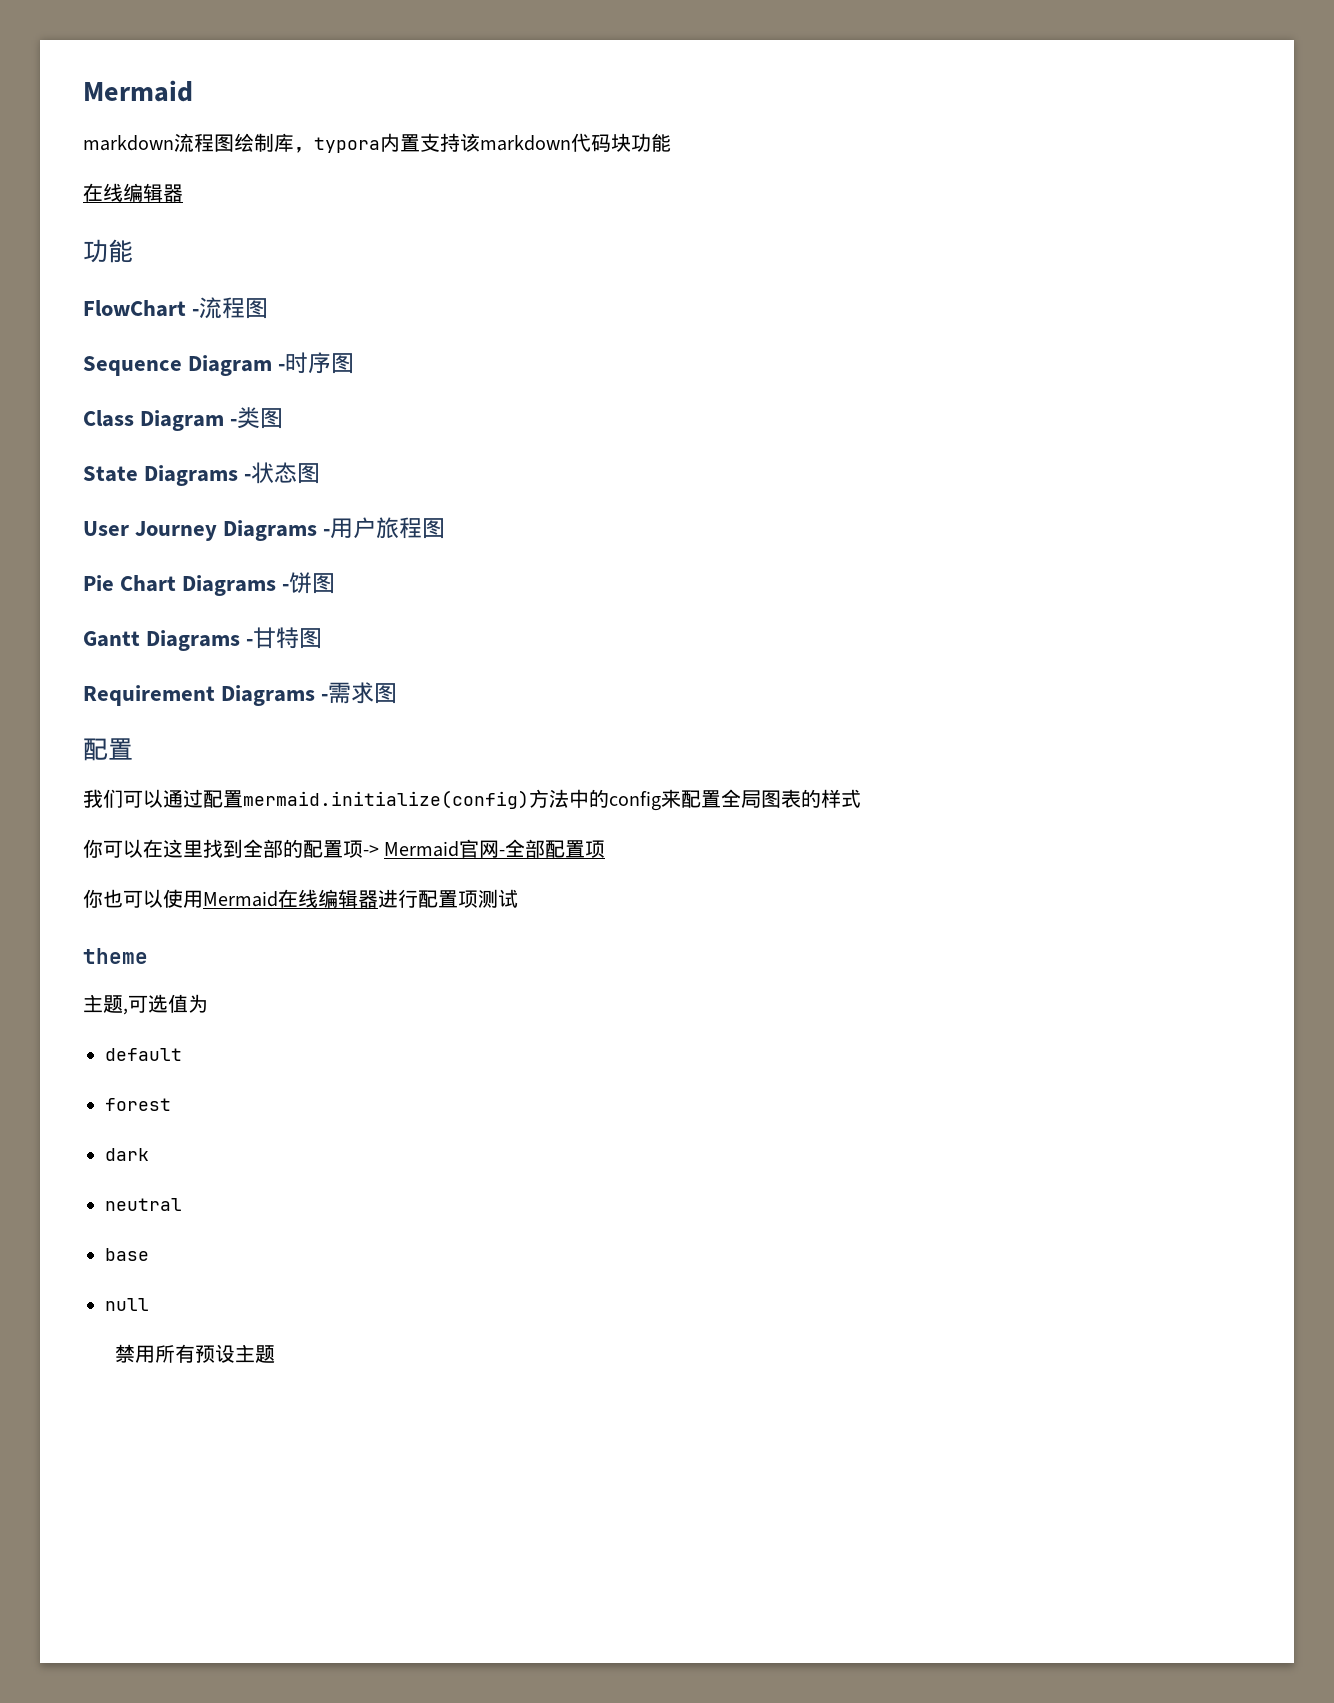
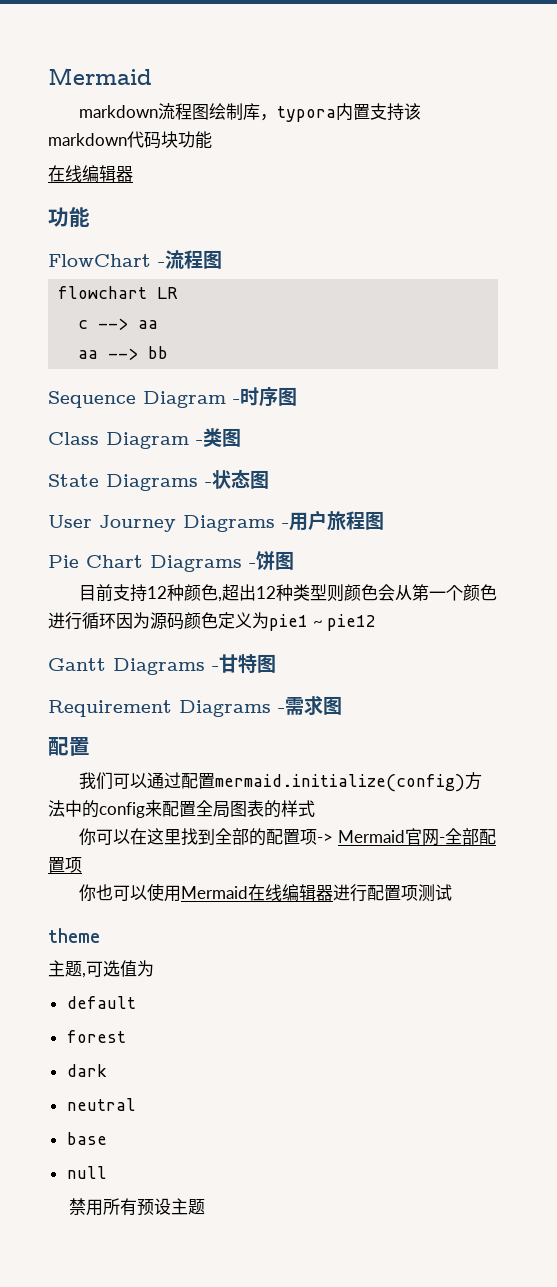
+ flowchart LR
+ c --> aa
+ aa --> bb
+ 目前支持12种颜色,超出12种类型则颜色会从第一个颜色进行循环因为源码颜色定义为pie1 ~ pie12

